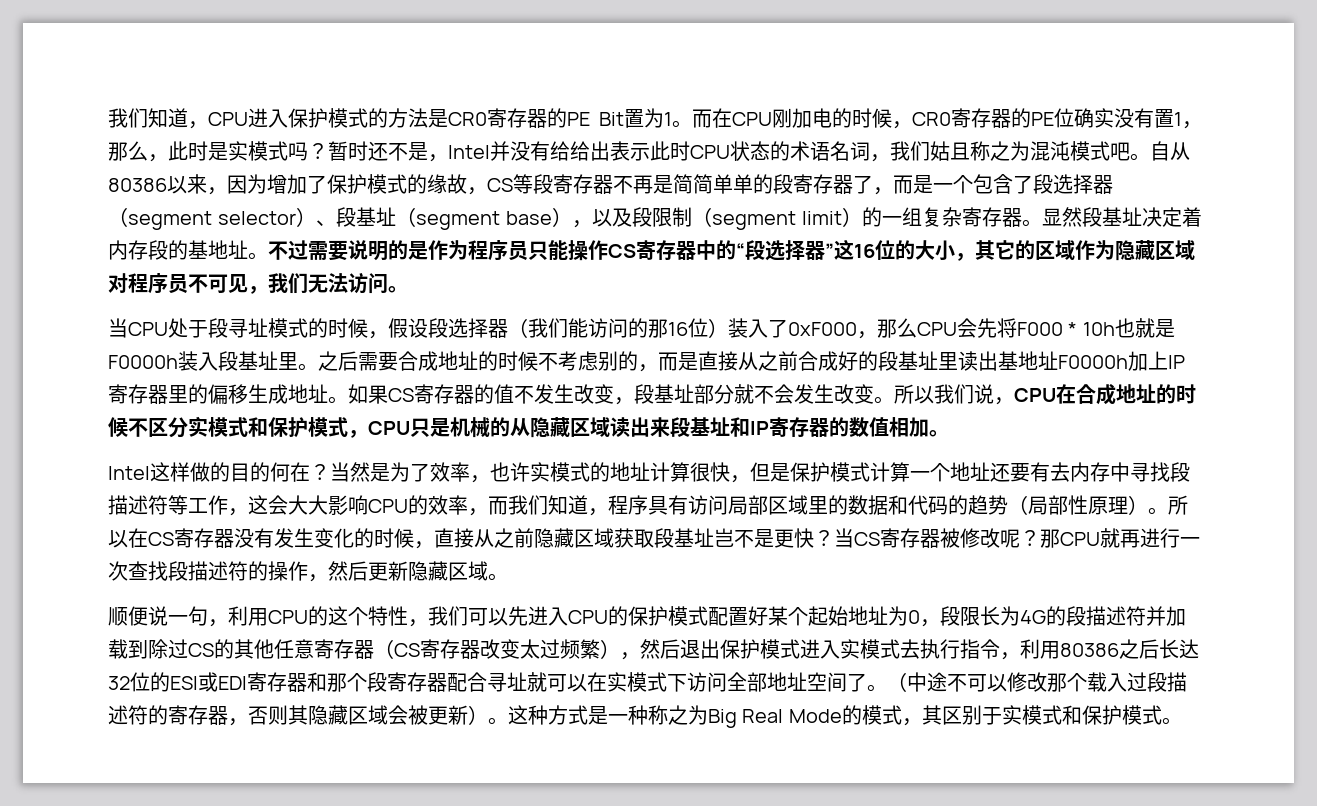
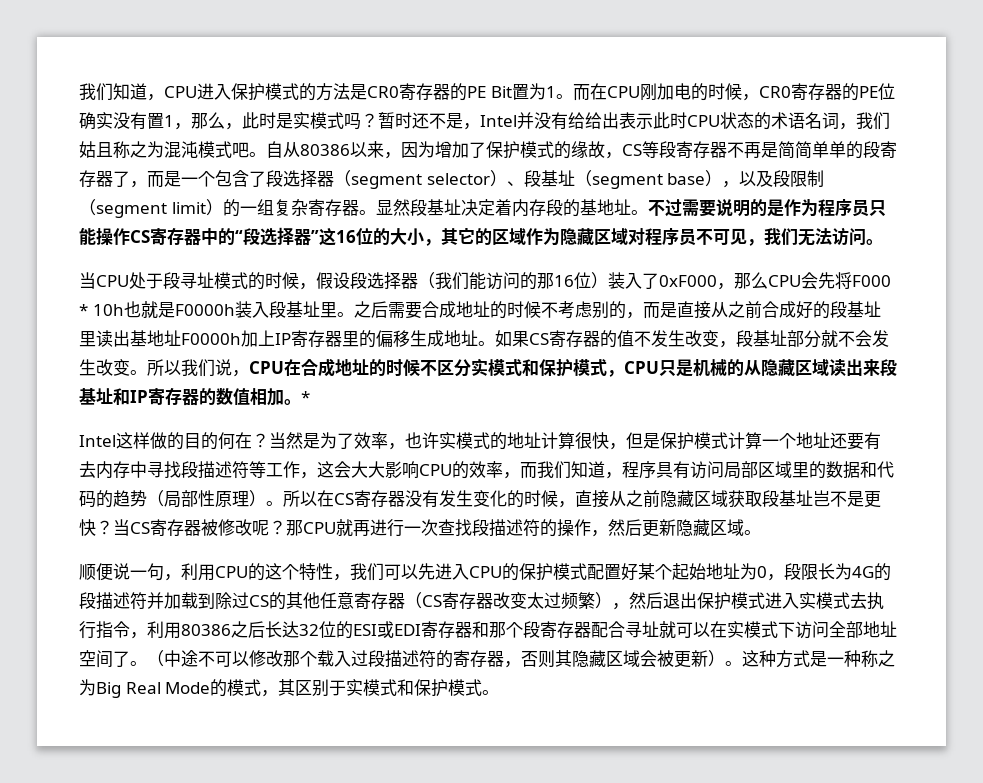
- 所以我们说，CPU在合成地址的时候不区分实模式和保护模式，CPU只是机械的从隐藏区域读出来段基址和IP寄存器的数值相加。
+ 所以我们说，CPU在合成地址的时候不区分实模式和保护模式，CPU只是机械的从隐藏区域读出来段基址和IP寄存器的数值相加。*

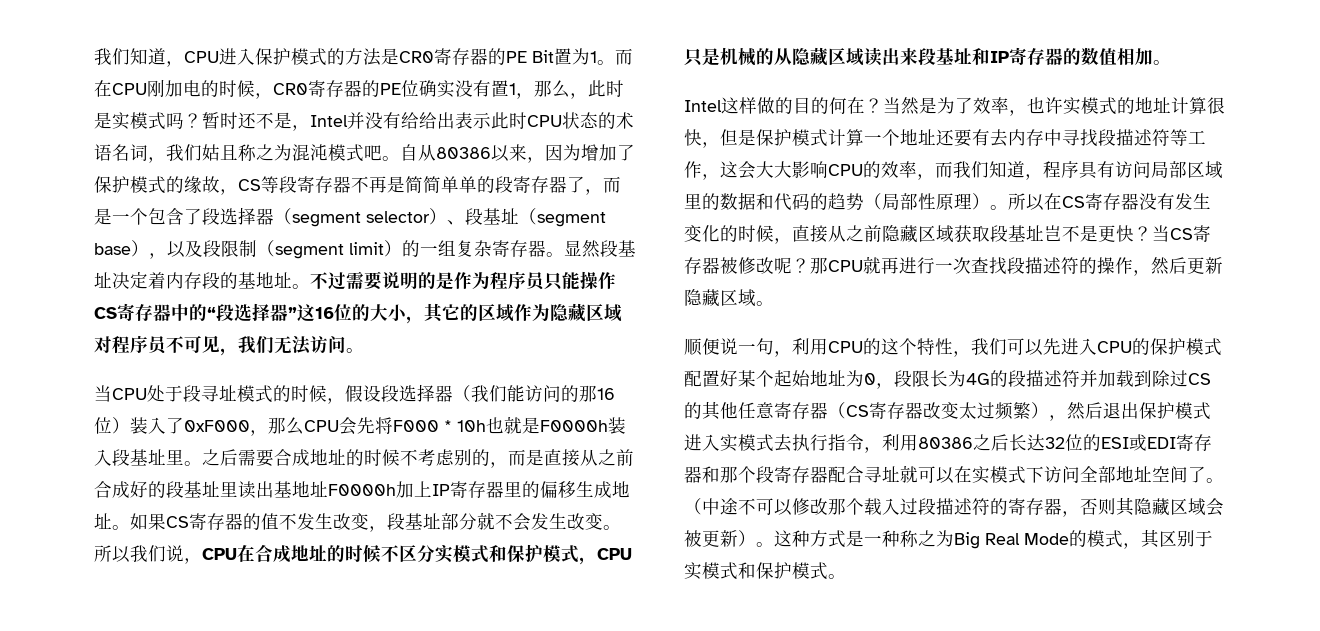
- 所以我们说，CPU在合成地址的时候不区分实模式和保护模式，CPU只是机械的从隐藏区域读出来段基址和IP寄存器的数值相加。*
+ 所以我们说，CPU在合成地址的时候不区分实模式和保护模式，CPU只是机械的从隐藏区域读出来段基址和IP寄存器的数值相加。

